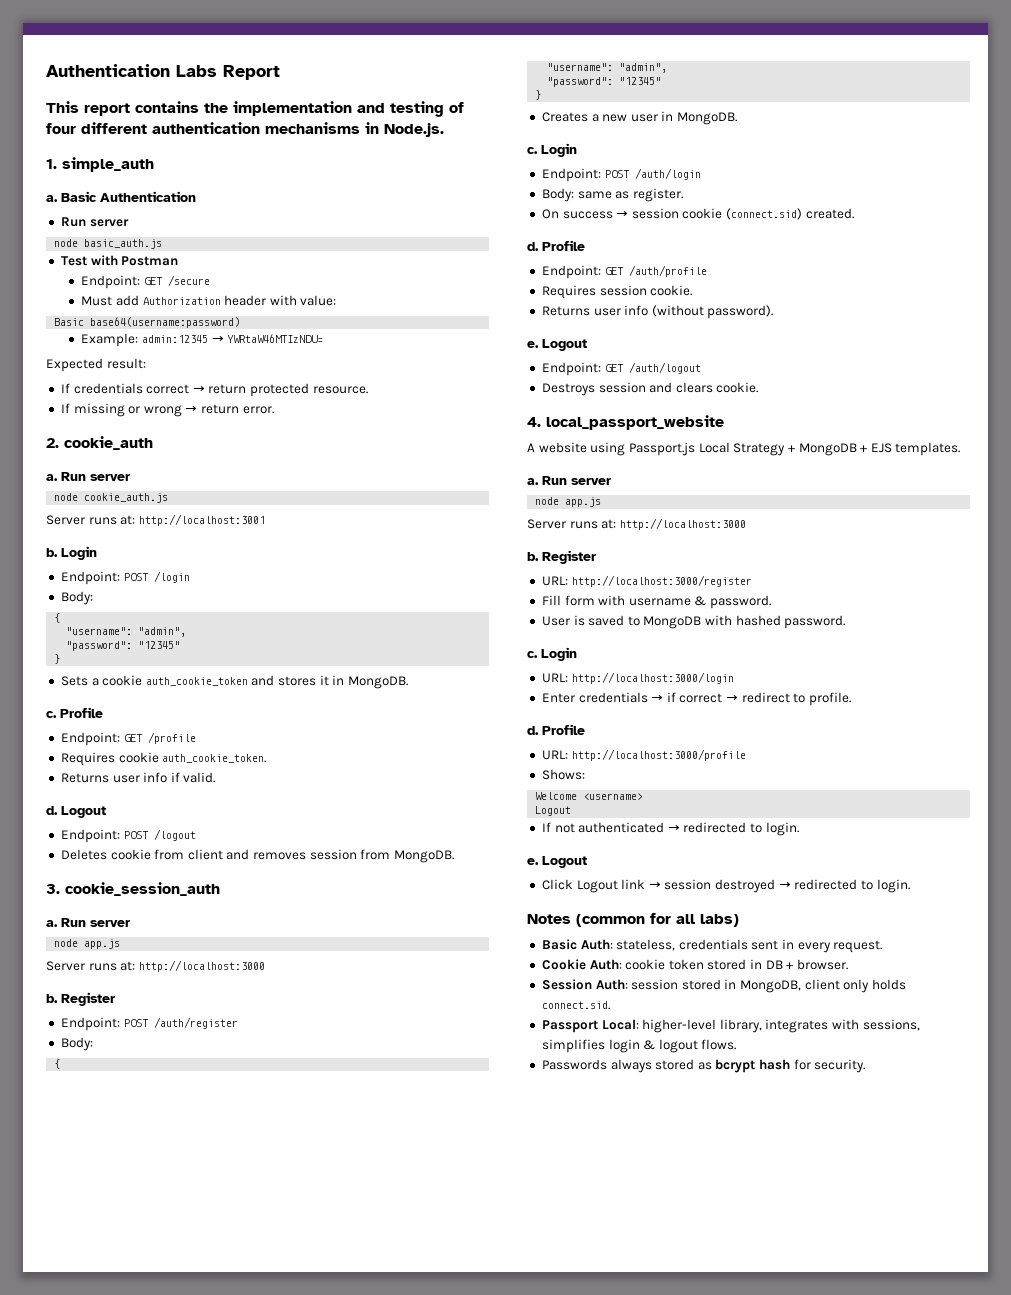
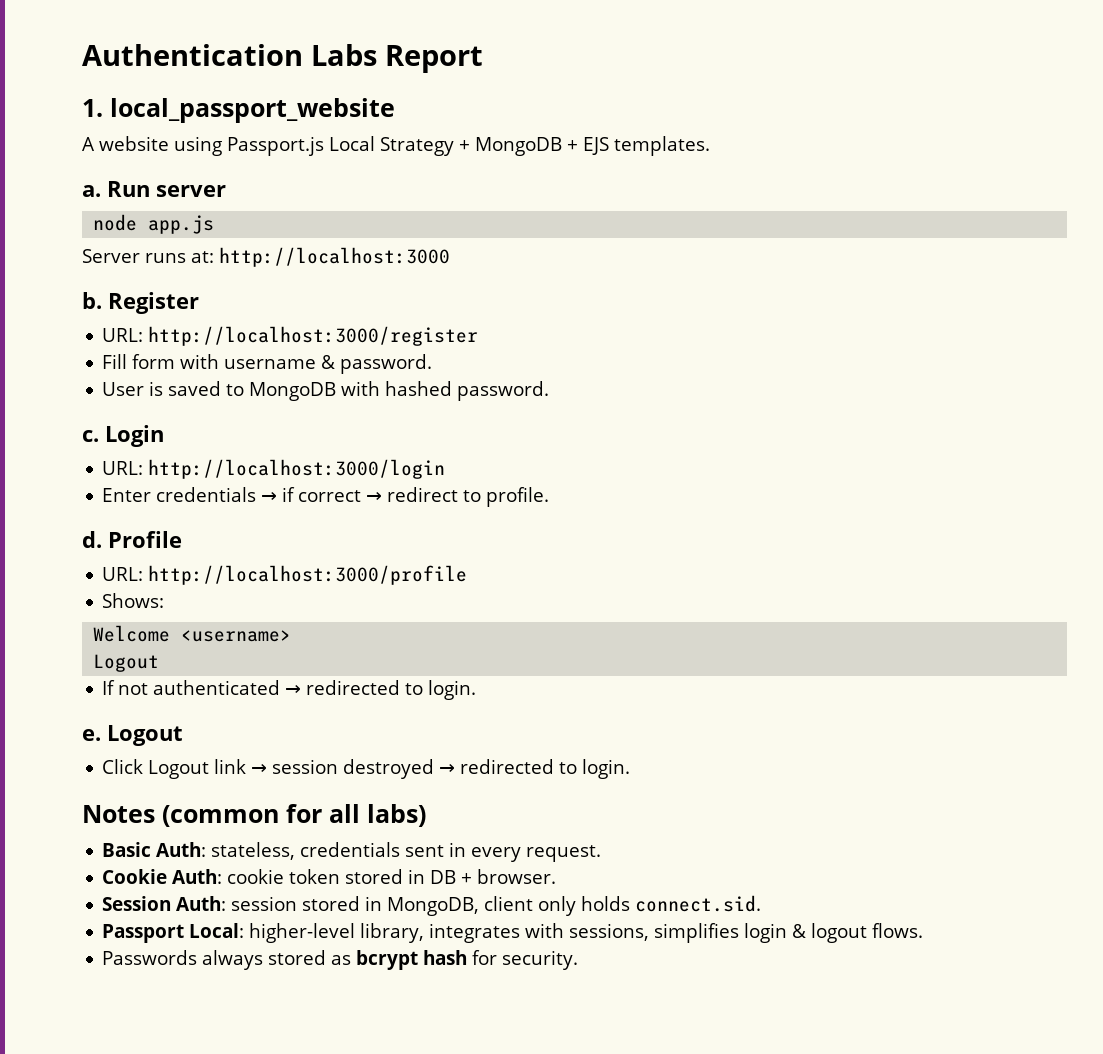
- This report contains the implementation and testing of four different authentication mechanisms in Node.js.
- 1. simple_auth
- a. Basic Authentication
- Run server
- node basic_auth.js
- Test with Postman
- Endpoint: GET /secure
- Must add Authorization header with value:
- Basic base64(username:password)
- Example: admin:12345 → YWRtaW46MTIzNDU=
- Expected result:
- If credentials correct → return protected resource.
- If missing or wrong → return error.
- 2. cookie_auth
- a. Run server
- node cookie_auth.js
- Server runs at: http://localhost:3001
- b. Login
- Endpoint: POST /login
- Body:
- {
- "username": "admin",
- "password": "12345"
- }
- Sets a cookie auth_cookie_token and stores it in MongoDB.
- c. Profile
- Endpoint: GET /profile
- Requires cookie auth_cookie_token.
- Returns user info if valid.
- d. Logout
- Endpoint: POST /logout
- Deletes cookie from client and removes session from MongoDB.
- 3. cookie_session_auth
- a. Run server
- node app.js
- Server runs at: http://localhost:3000
- b. Register
- Endpoint: POST /auth/register
- Body:
- {
- "username": "admin",
- "password": "12345"
- }
- Creates a new user in MongoDB.
- c. Login
- Endpoint: POST /auth/login
- Body: same as register.
- On success → session cookie (connect.sid) created.
- d. Profile
- Endpoint: GET /auth/profile
- Requires session cookie.
- Returns user info (without password).
- e. Logout
- Endpoint: GET /auth/logout
- Destroys session and clears cookie.
- 4. local_passport_website
+ 1. local_passport_website

